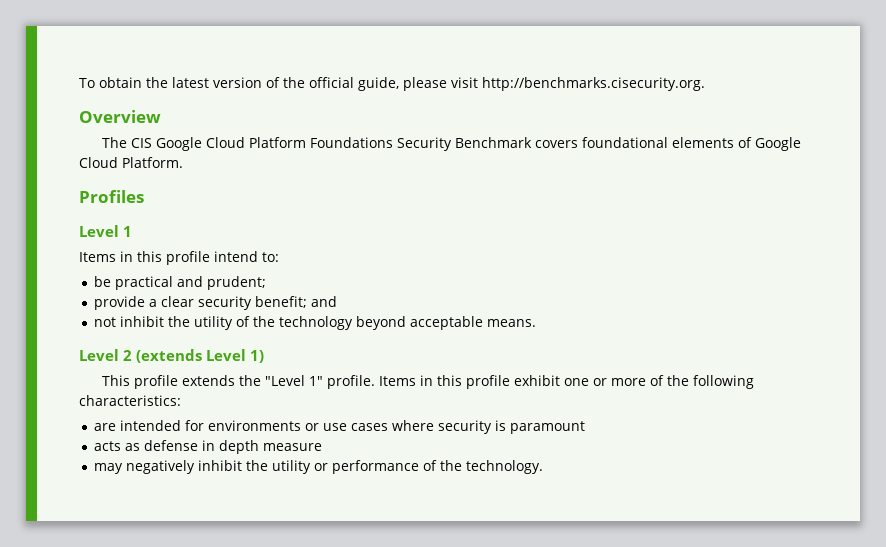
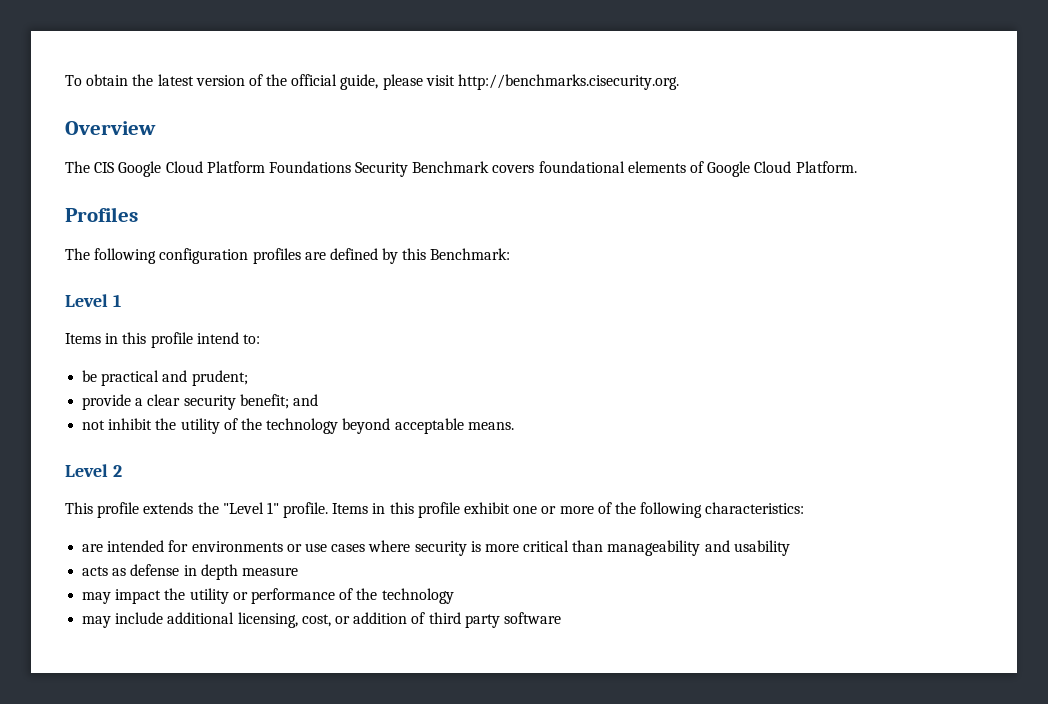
+ The following configuration profiles are defined by this Benchmark:
- Level 2 (extends Level 1)
+ Level 2
- are intended for environments or use cases where security is paramount
+ are intended for environments or use cases where security is more critical than manageability and usability
- may negatively inhibit the utility or performance of the technology.
+ may impact the utility or performance of the technology
+ may include additional licensing, cost, or addition of third party software

